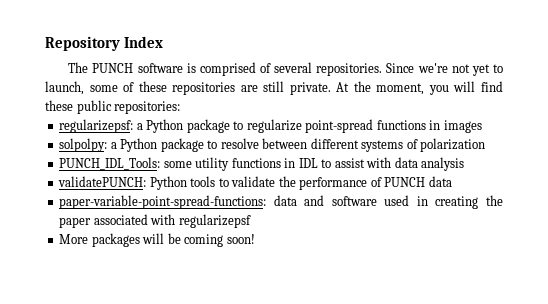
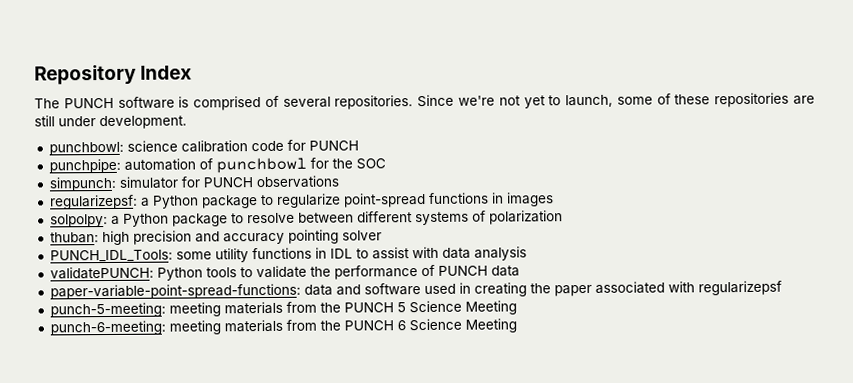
- Since we're not yet to launch, some of these repositories are still private. At the moment, you will find these public repositories:
+ Since we're not yet to launch, some of these repositories are still under development.
+ punchbowl: science calibration code for PUNCH
+ punchpipe: automation of punchbowl for the SOC
+ simpunch: simulator for PUNCH observations
+ thuban: high precision and accuracy pointing solver
- More packages will be coming soon!
+ punch-5-meeting: meeting materials from the PUNCH 5 Science Meeting
+ punch-6-meeting: meeting materials from the PUNCH 6 Science Meeting

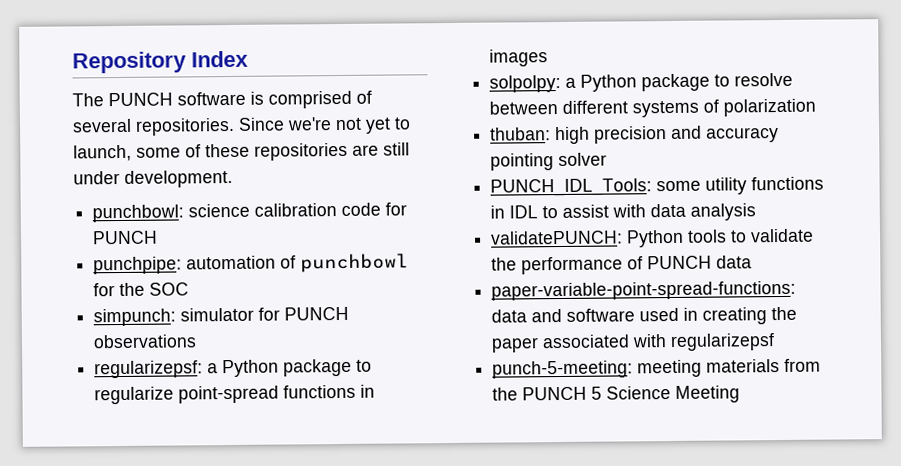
- punch-6-meeting: meeting materials from the PUNCH 6 Science Meeting

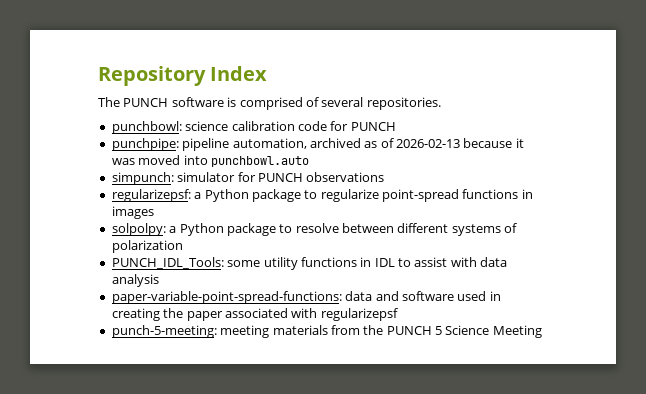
- Since we're not yet to launch, some of these repositories are still under development.
- punchpipe: automation of punchbowl for the SOC
+ punchpipe: pipeline automation, archived as of 2026-02-13 because it was moved into punchbowl.auto
- thuban: high precision and accuracy pointing solver
- validatePUNCH: Python tools to validate the performance of PUNCH data

